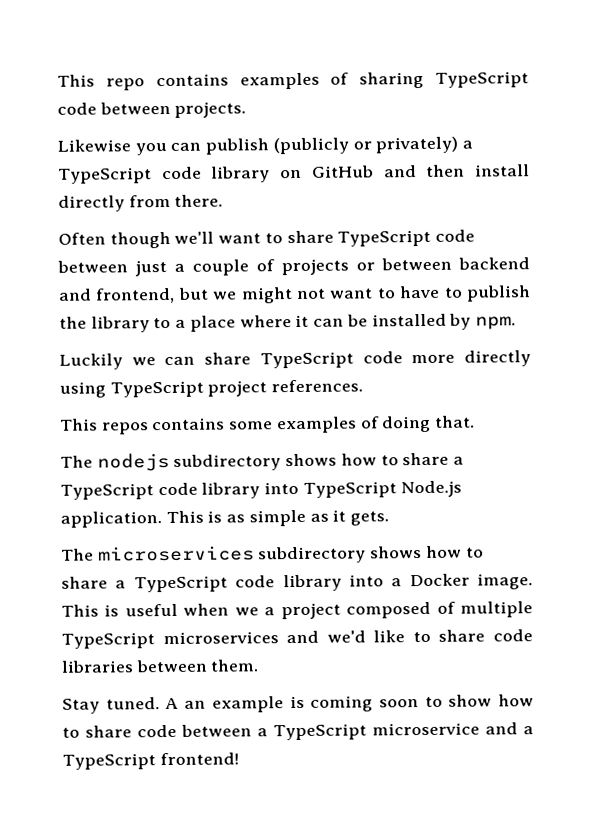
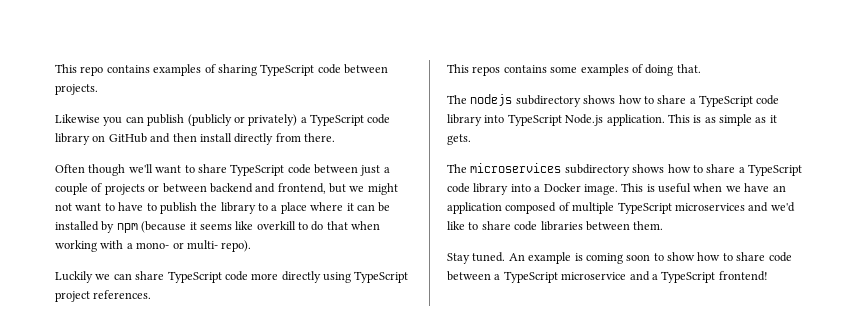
- Often though we'll want to share TypeScript code between just a couple of projects or between backend and frontend, but we might not want to have to publish the library to a place where it can be installed by npm.
+ Often though we'll want to share TypeScript code between just a couple of projects or between backend and frontend, but we might not want to have to publish the library to a place where it can be installed by npm (because it seems like overkill to do that when working with a mono- or multi- repo).
- This is useful when we a project composed of multiple TypeScript microservices and we'd like to share code libraries between them.
+ This is useful when we have an application composed of multiple TypeScript microservices and we'd like to share code libraries between them.
- A an example is coming soon to show how to share code between a TypeScript microservice and a TypeScript frontend!
+ An example is coming soon to show how to share code between a TypeScript microservice and a TypeScript frontend!

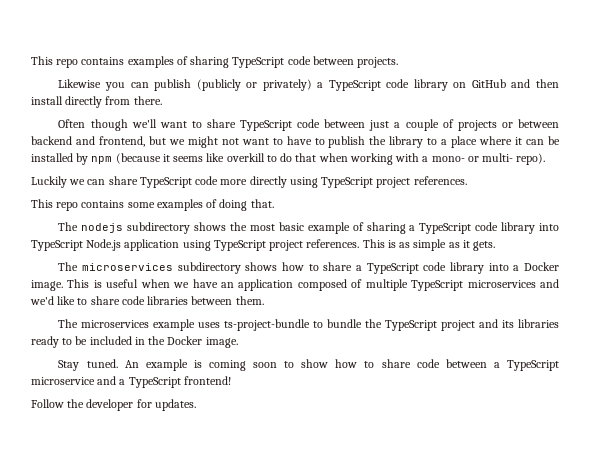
- This repos contains some examples of doing that.
+ This repo contains some examples of doing that.
- The nodejs subdirectory shows how to share a TypeScript code library into TypeScript Node.js application.
+ The nodejs subdirectory shows the most basic example of sharing a TypeScript code library into TypeScript Node.js application using TypeScript project references.
+ The microservices example uses ts-project-bundle to bundle the TypeScript project and its libraries ready to be included in the Docker image.
+ Follow the developer for updates.

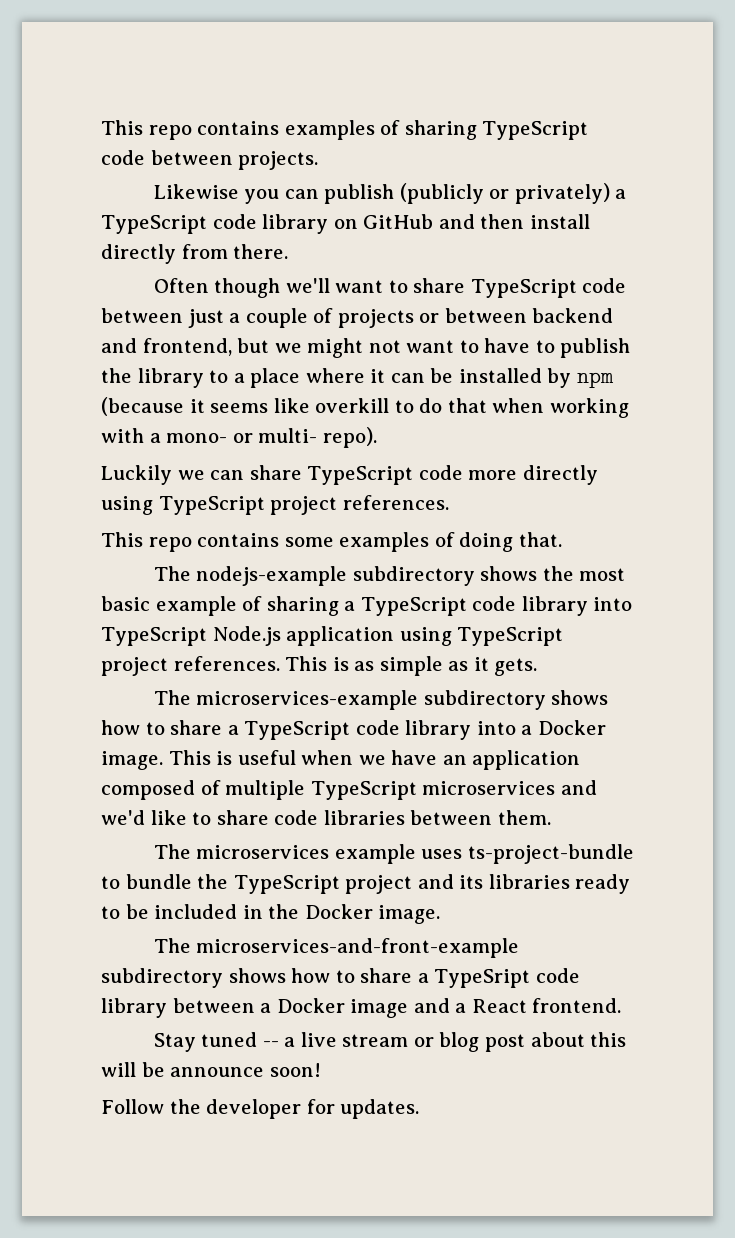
- The nodejs subdirectory shows the most basic example of sharing a TypeScript code library into TypeScript Node.js application using TypeScript project references.
+ The nodejs-example subdirectory shows the most basic example of sharing a TypeScript code library into TypeScript Node.js application using TypeScript project references.
- The microservices subdirectory shows how to share a TypeScript code library into a Docker image.
+ The microservices-example subdirectory shows how to share a TypeScript code library into a Docker image.
- Stay tuned. An example is coming soon to show how to share code between a TypeScript microservice and a TypeScript frontend!
+ The microservices-and-front-example subdirectory shows how to share a TypeSript code library between a Docker image and a React frontend.
+ Stay tuned -- a live stream or blog post about this will be announce soon!

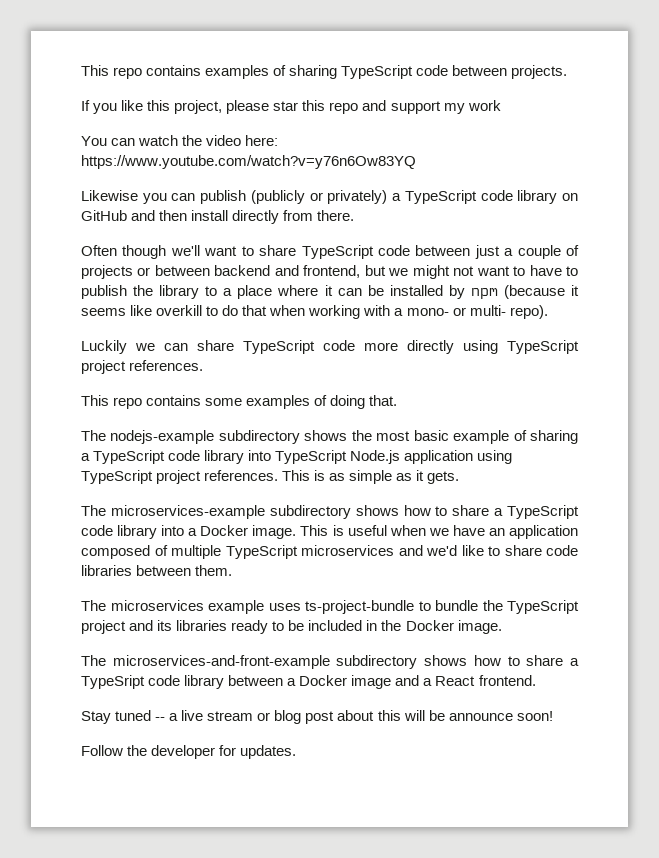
+ If you like this project, please star this repo and support my work
+ You can watch the video here: https://www.youtube.com/watch?v=y76n6Ow83YQ

